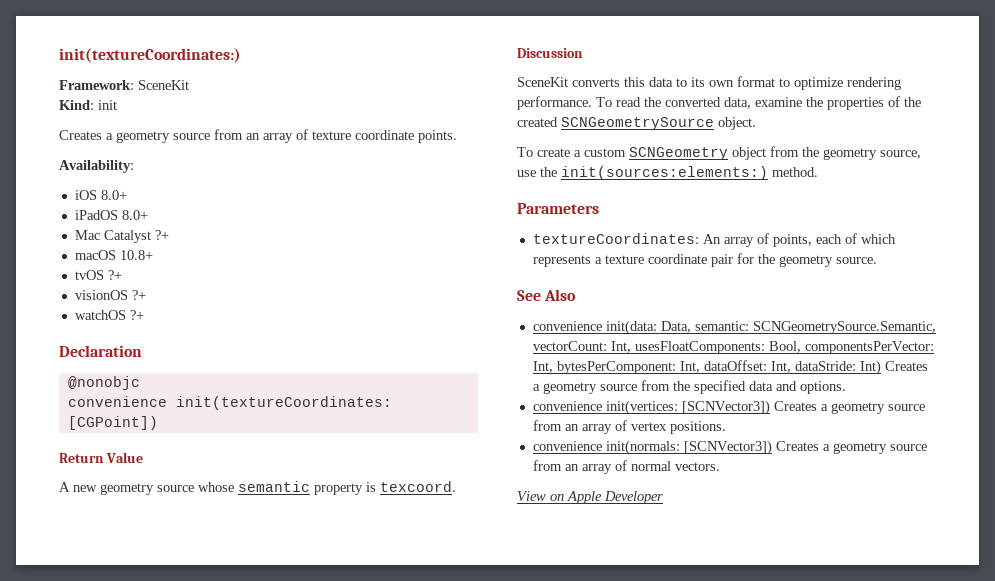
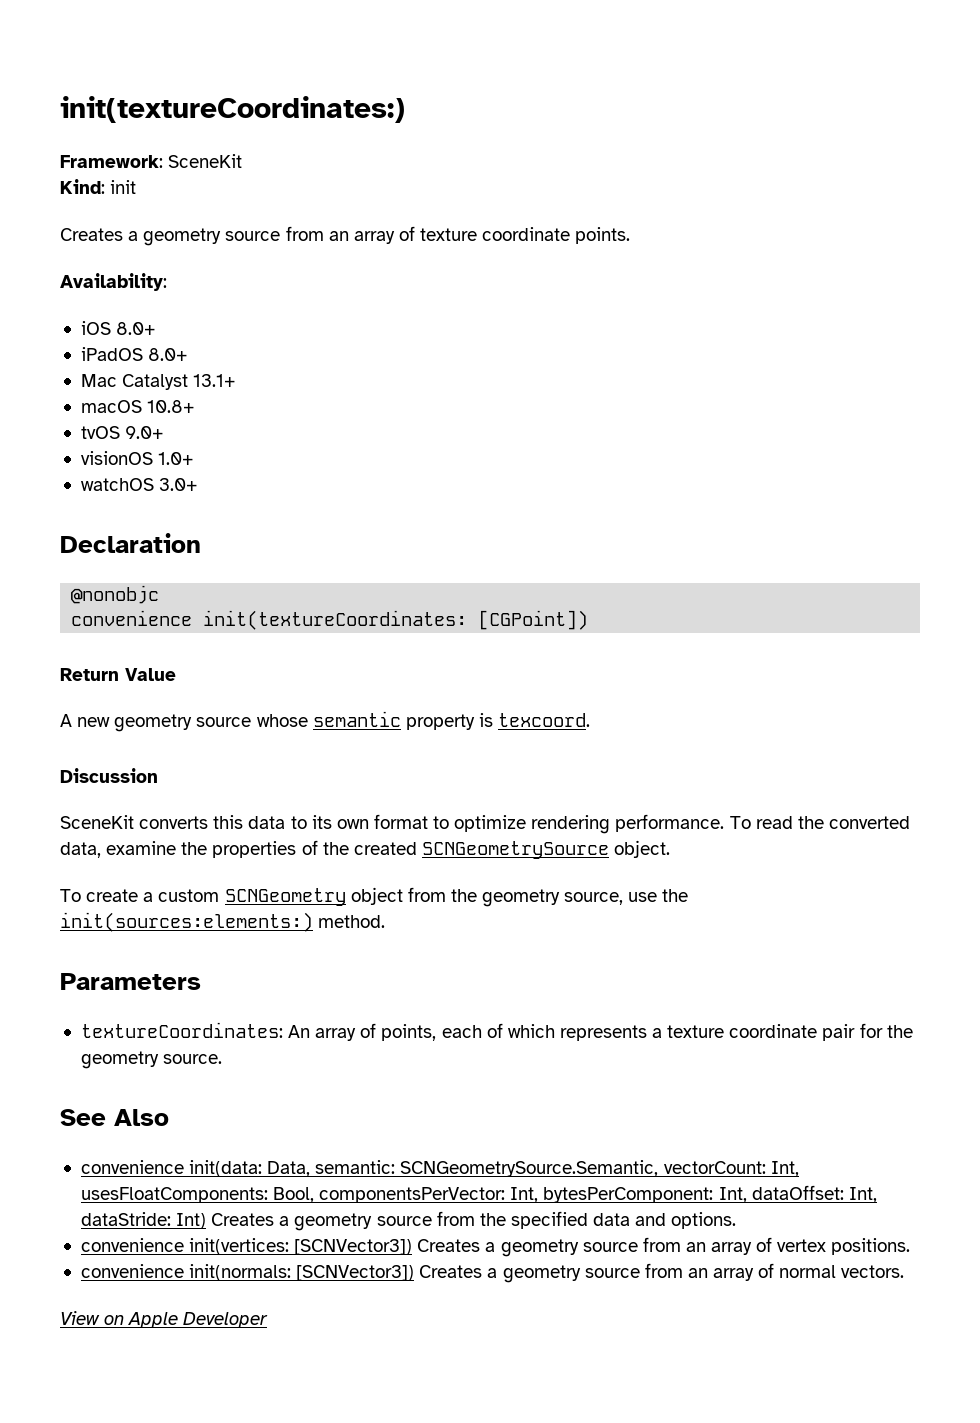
- Mac Catalyst ?+
+ Mac Catalyst 13.1+
- tvOS ?+
+ tvOS 9.0+
- visionOS ?+
+ visionOS 1.0+
- watchOS ?+
+ watchOS 3.0+

